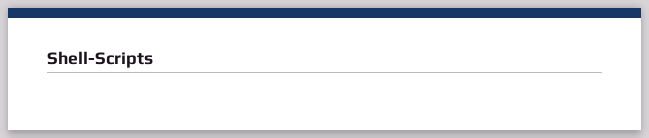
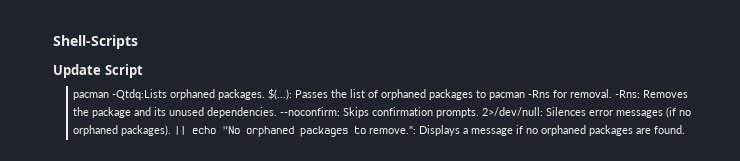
+ Update Script
+ pacman -Qtdq:Lists orphaned packages. $(...): Passes the list of orphaned packages to pacman -Rns for removal. -Rns: Removes the package and its unused dependencies. --noconfirm: Skips confirmation prompts. 2>/dev/null: Silences error messages (if no orphaned packages). || echo "No orphaned packages to remove.": Displays a message if no orphaned packages are found.

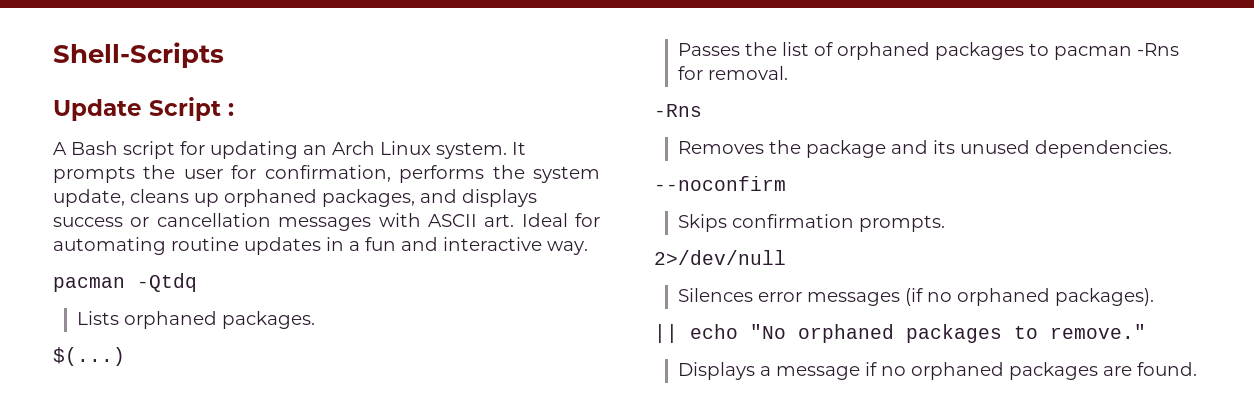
- Update Script
- pacman -Qtdq:Lists orphaned packages. $(...): Passes the list of orphaned packages to pacman -Rns for removal. -Rns: Removes the package and its unused dependencies. --noconfirm: Skips confirmation prompts. 2>/dev/null: Silences error messages (if no orphaned packages). || echo "No orphaned packages to remove.": Displays a message if no orphaned packages are found.
+ Update Script :
+ A Bash script for updating an Arch Linux system. It prompts the user for confirmation, performs the system update, cleans up orphaned packages, and displays success or cancellation messages with ASCII art. Ideal for automating routine updates in a fun and interactive way.
+ pacman -Qtdq
+ Lists orphaned packages.
+ $(...)
+ Passes the list of orphaned packages to pacman -Rns for removal.
+ -Rns
+ Removes the package and its unused dependencies.
+ --noconfirm
+ Skips confirmation prompts.
+ 2>/dev/null
+ Silences error messages (if no orphaned packages).
+ || echo "No orphaned packages to remove."
+ Displays a message if no orphaned packages are found.

